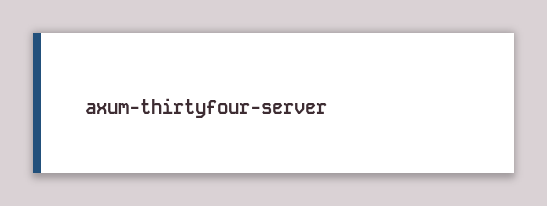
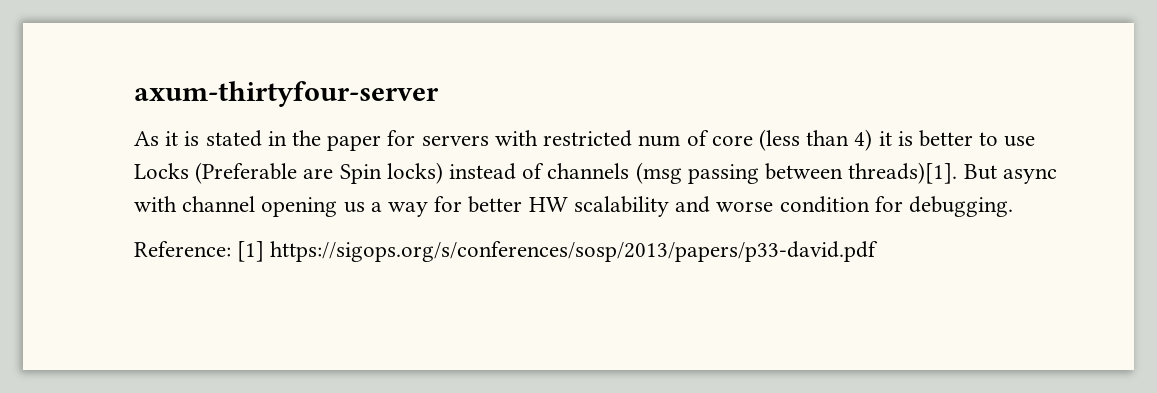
+ As it is stated in the paper for servers with restricted num of core (less than 4) it is better to use Locks (Preferable are Spin locks) instead of channels (msg passing between threads)[1]. But async with channel opening us a way for better HW scalability and worse condition for debugging.
+ Reference: [1] https://sigops.org/s/conferences/sosp/2013/papers/p33-david.pdf

